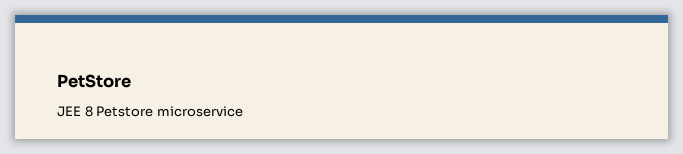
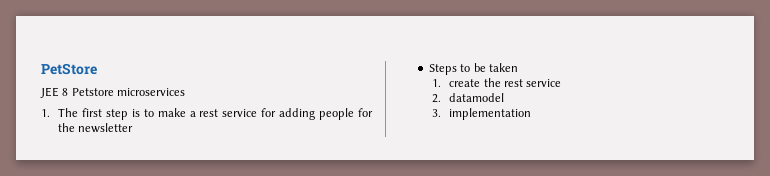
- JEE 8 Petstore microservice
+ JEE 8 Petstore microservices
+ 1. The first step is to make a rest service for adding people for the newsletter
+ Steps to be taken
+ 1. create the rest service
+ 2. datamodel
+ 3. implementation

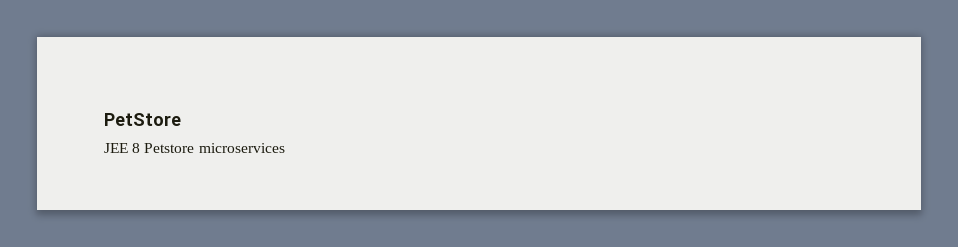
- 1. The first step is to make a rest service for adding people for the newsletter
- Steps to be taken
- 1. create the rest service
- 2. datamodel
- 3. implementation

